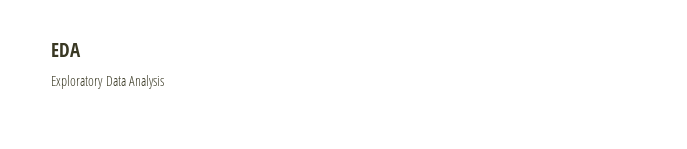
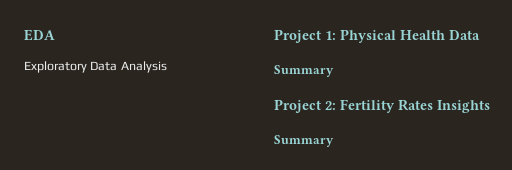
+ Project 1: Physical Health Data
+ Summary
+ Project 2: Fertility Rates Insights
+ Summary

